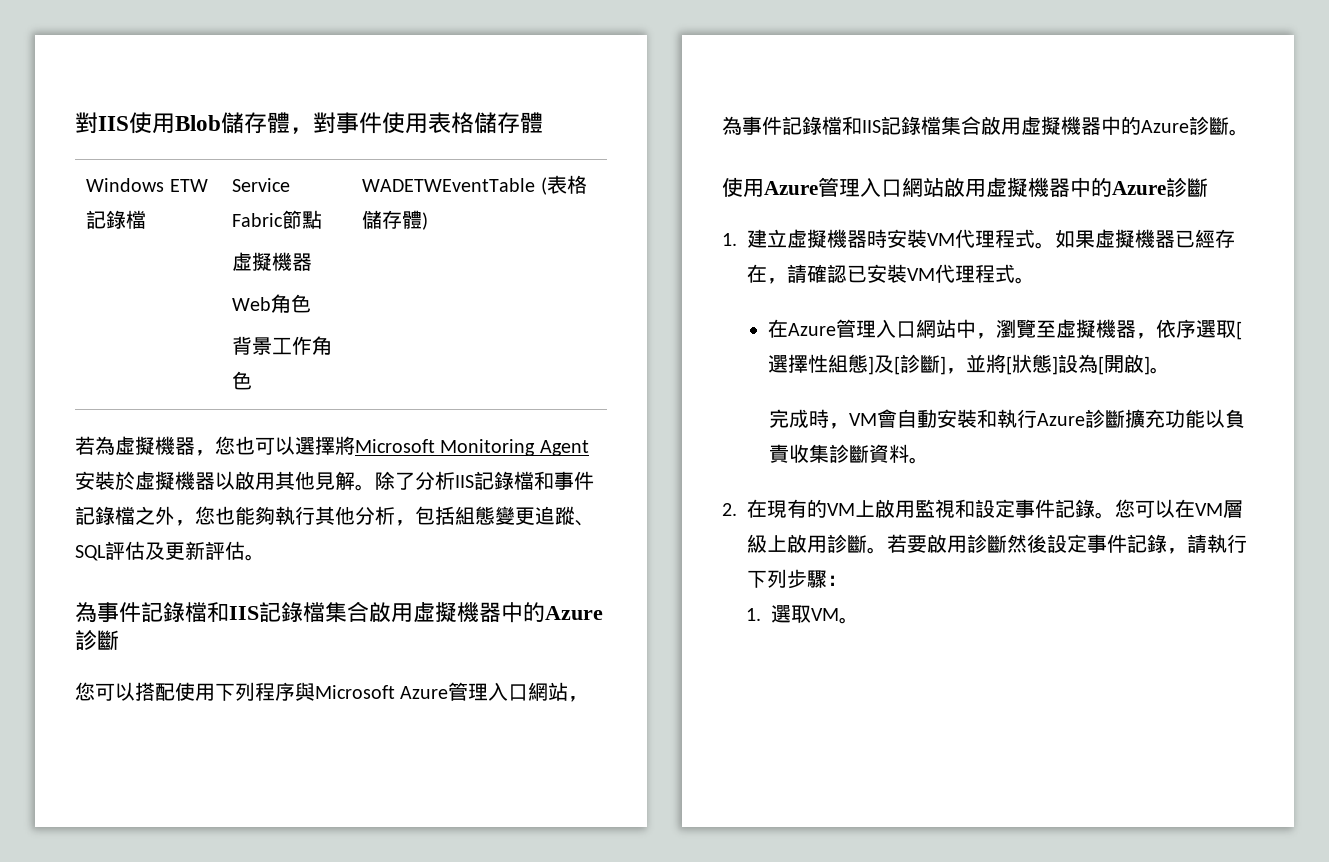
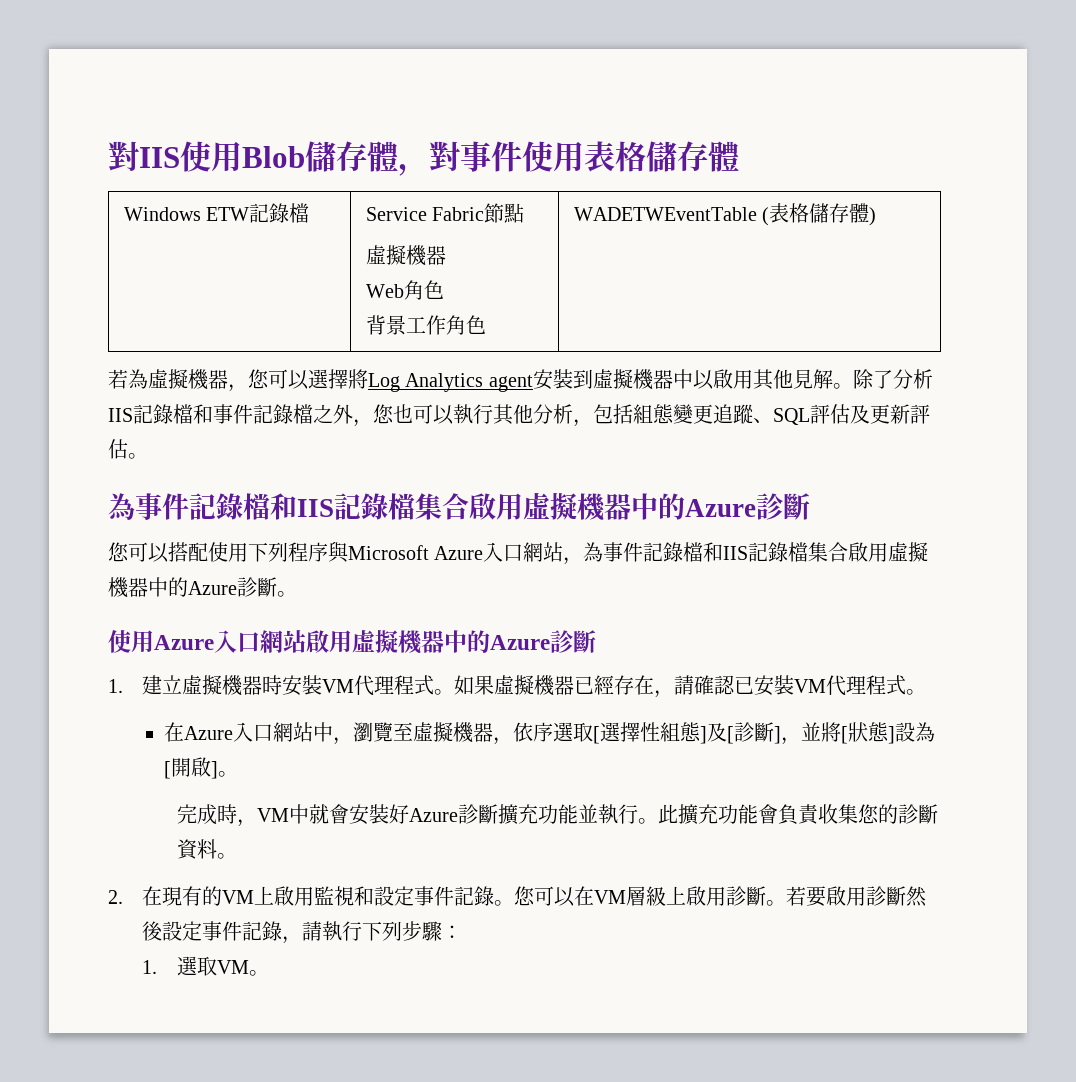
- 若為虛擬機器，您也可以選擇將Microsoft Monitoring Agent安裝於虛擬機器以啟用其他見解。
+ 若為虛擬機器，您可以選擇將Log Analytics agent安裝到虛擬機器中以啟用其他見解。
- 除了分析IIS記錄檔和事件記錄檔之外，您也能夠執行其他分析，包括組態變更追蹤、SQL評估及更新評估。
+ 除了分析IIS記錄檔和事件記錄檔之外，您也可以執行其他分析，包括組態變更追蹤、SQL評估及更新評估。
- 您可以搭配使用下列程序與Microsoft Azure管理入口網站，為事件記錄檔和IIS記錄檔集合啟用虛擬機器中的Azure診斷。
+ 您可以搭配使用下列程序與Microsoft Azure入口網站，為事件記錄檔和IIS記錄檔集合啟用虛擬機器中的Azure診斷。
- 使用Azure管理入口網站啟用虛擬機器中的Azure診斷
+ 使用Azure入口網站啟用虛擬機器中的Azure診斷
- 在Azure管理入口網站中，瀏覽至虛擬機器，依序選取[選擇性組態]及[診斷]，並將[狀態]設為[開啟]。
+ 在Azure入口網站中，瀏覽至虛擬機器，依序選取[選擇性組態]及[診斷]，並將[狀態]設為[開啟]。
- 完成時，VM會自動安裝和執行Azure診斷擴充功能以負責收集診斷資料。
+ 完成時，VM中就會安裝好Azure診斷擴充功能並執行。此擴充功能會負責收集您的診斷資料。

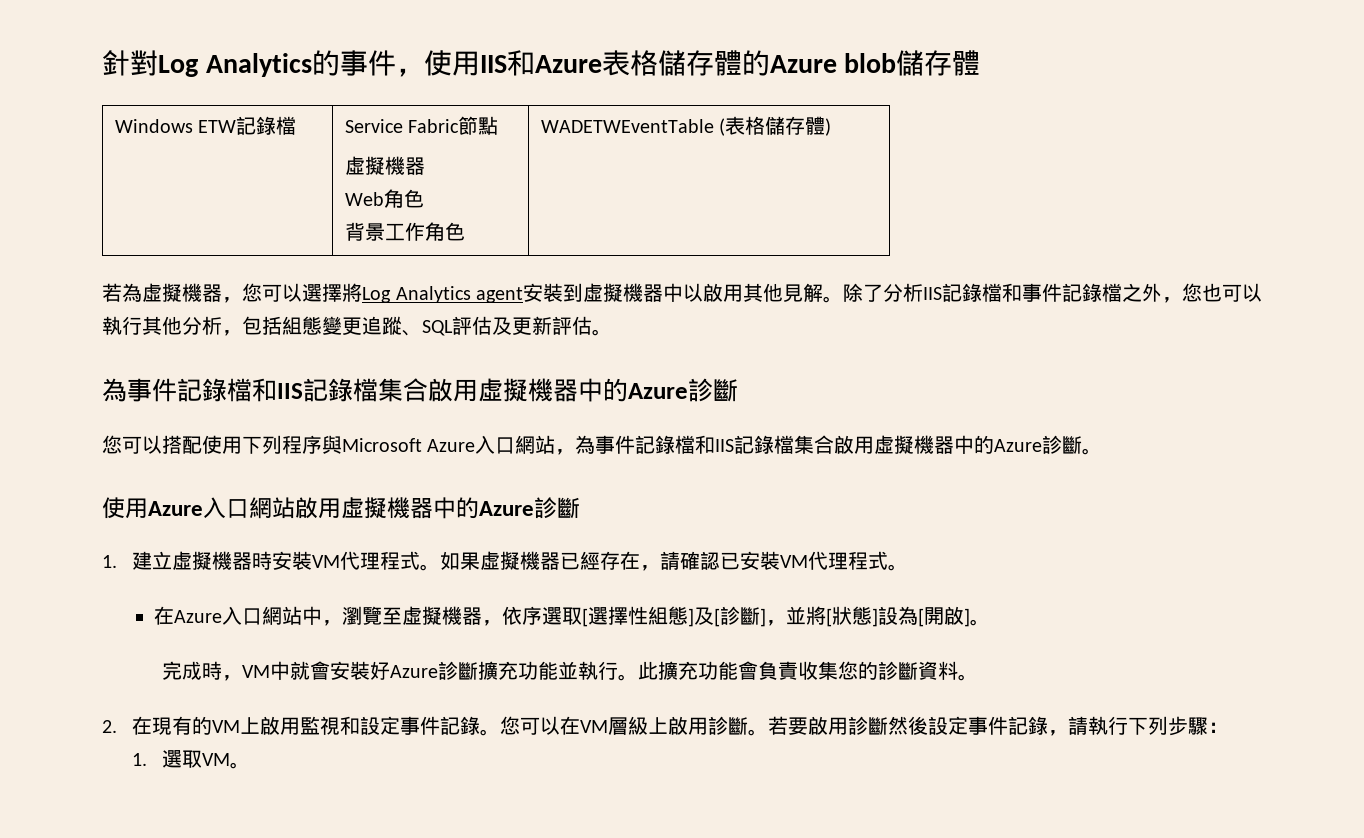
- 對IIS使用Blob儲存體，對事件使用表格儲存體
+ 針對Log Analytics的事件，使用IIS和Azure表格儲存體的Azure blob儲存體

